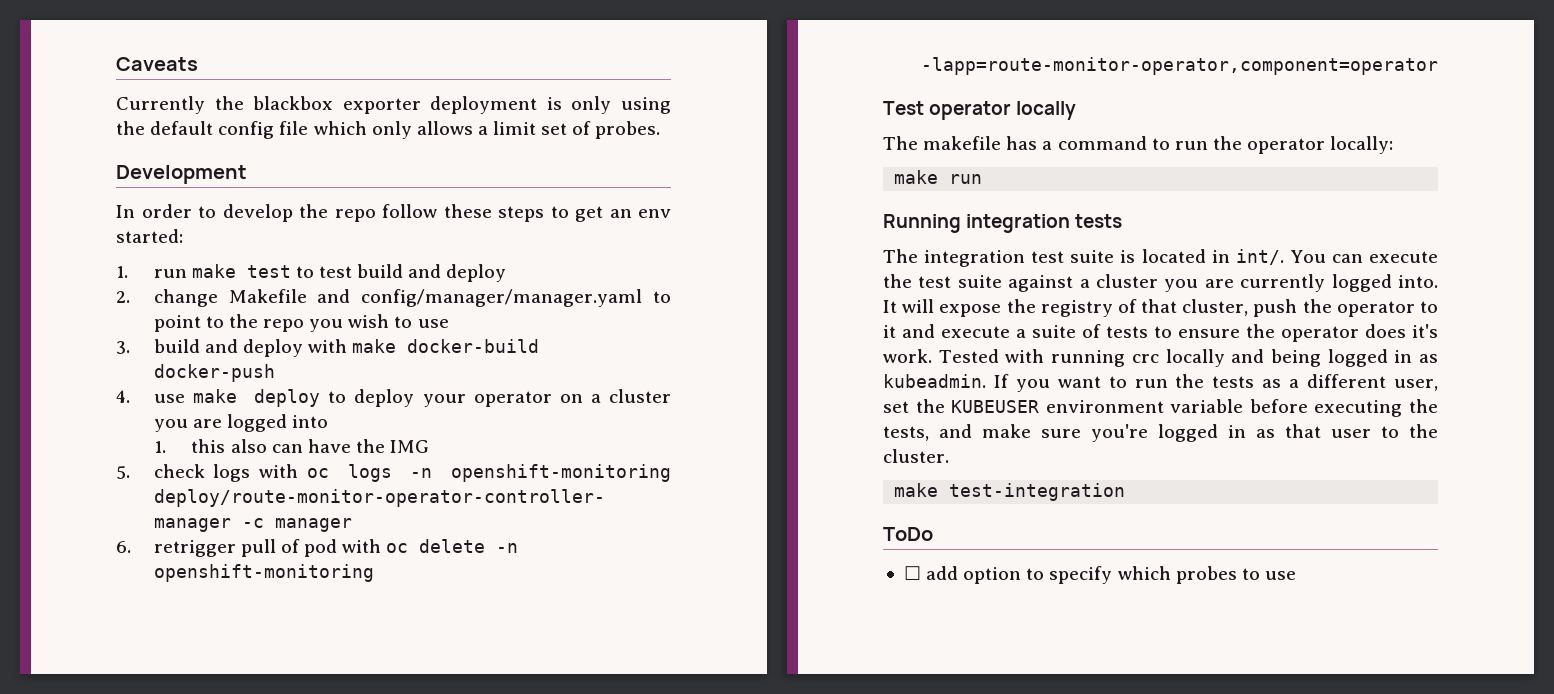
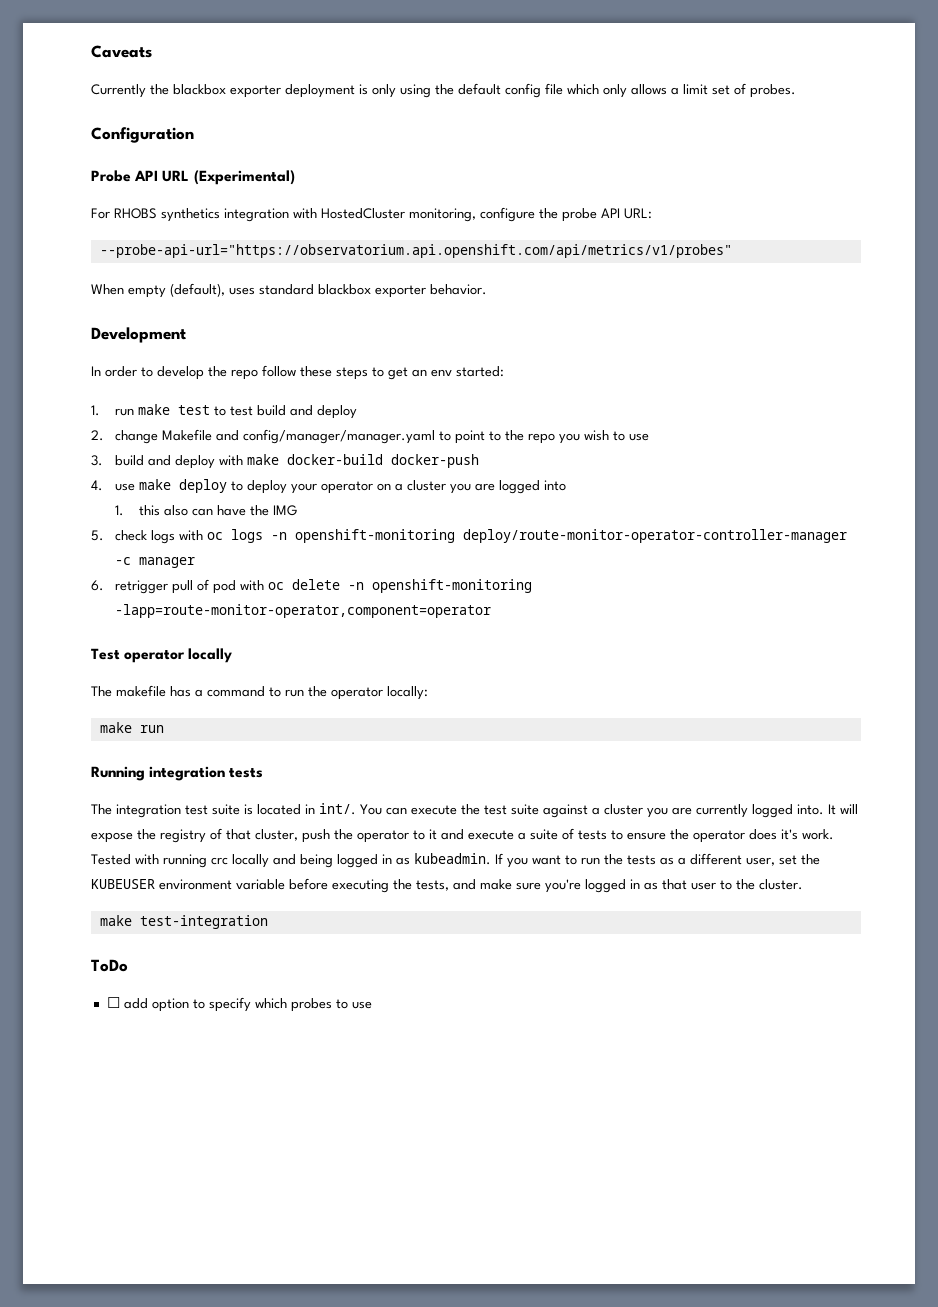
+ Configuration
+ Probe API URL (Experimental)
+ For RHOBS synthetics integration with HostedCluster monitoring, configure the probe API URL:
+ --probe-api-url="https://observatorium.api.openshift.com/api/metrics/v1/probes"
+ When empty (default), uses standard blackbox exporter behavior.

